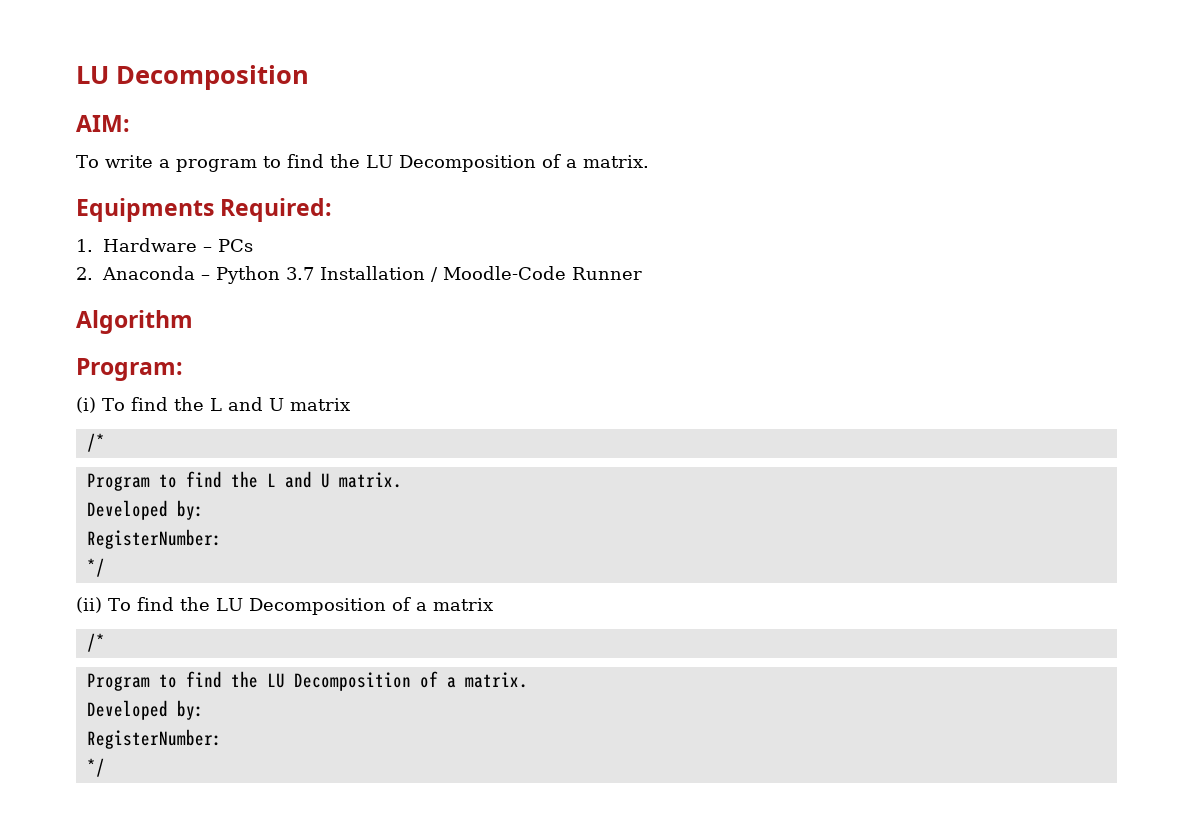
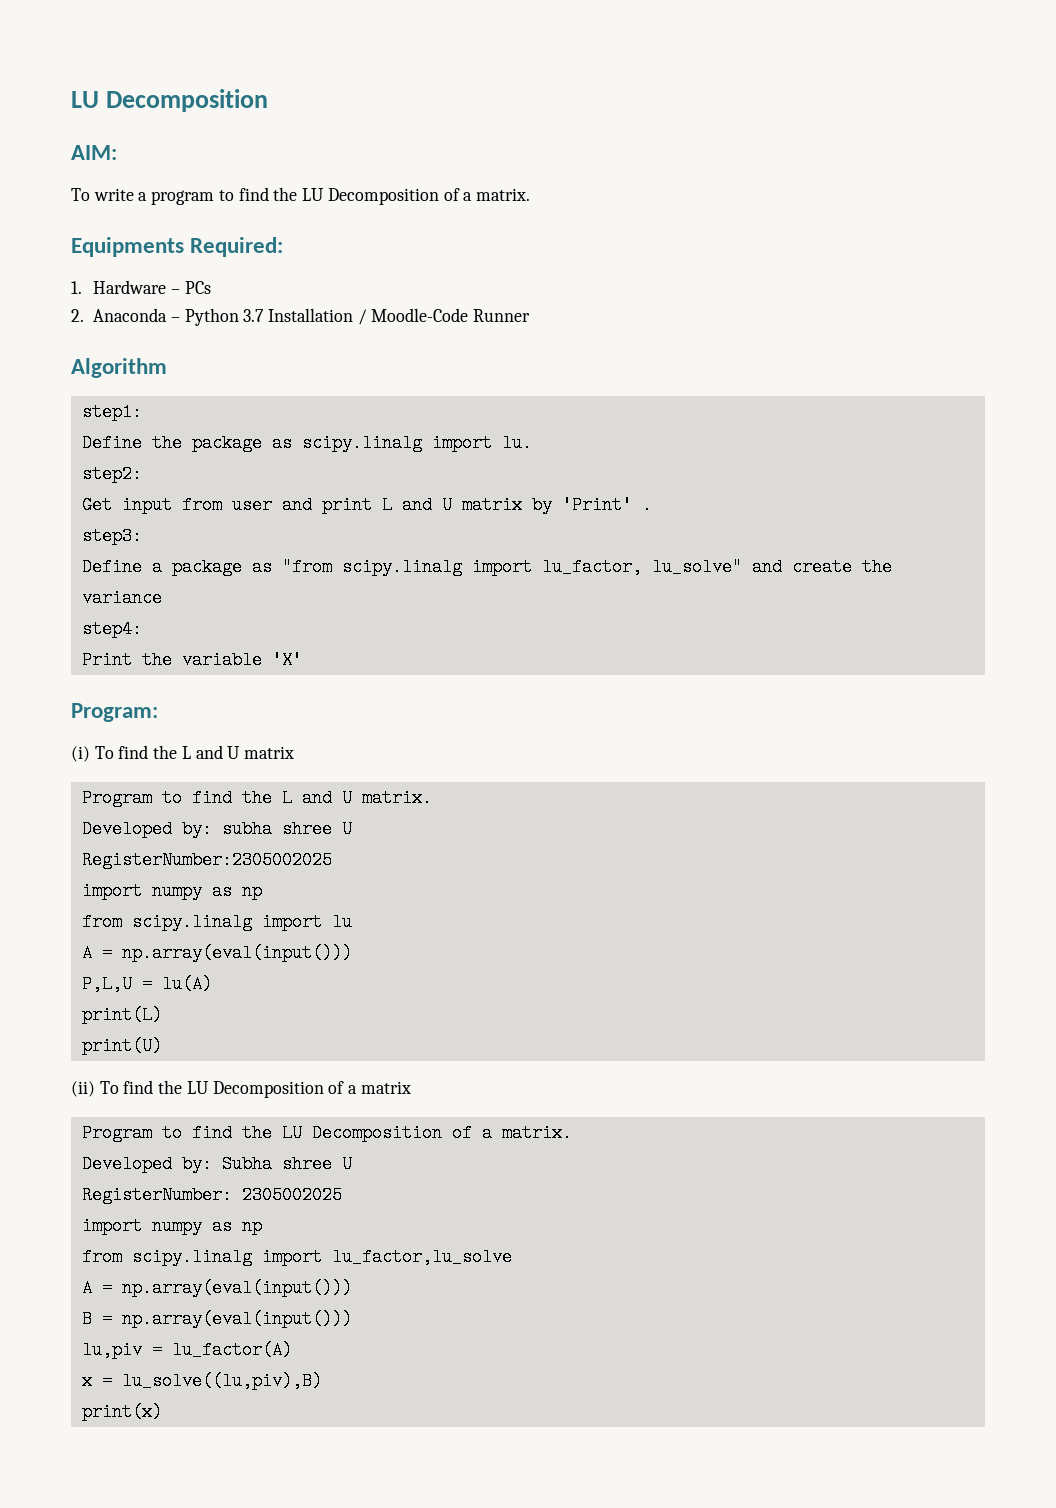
+ step1:
+ Define the package as scipy.linalg import lu.
+ step2:
+ Get input from user and print L and U matrix by 'Print' .
+ step3:
+ Define a package as "from scipy.linalg import lu_factor, lu_solve" and create the variance
+ step4:
+ Print the variable 'X'
  (i) To find the L and U matrix
- /*
  Program to find the L and U matrix.
- Developed by:
- RegisterNumber:
- */
+ Developed by: subha shree U
+ RegisterNumber:2305002025
+ import numpy as np
+ from scipy.linalg import lu
+ A = np.array(eval(input()))
+ P,L,U = lu(A)
+ print(L)
+ print(U)
  (ii) To find the LU Decomposition of a matrix
- /*
  Program to find the LU Decomposition of a matrix.
- Developed by:
- RegisterNumber:
- */
+ Developed by: Subha shree U
+ RegisterNumber: 2305002025
+ import numpy as np
+ from scipy.linalg import lu_factor,lu_solve
+ A = np.array(eval(input()))
+ B = np.array(eval(input()))
+ lu,piv = lu_factor(A)
+ x = lu_solve((lu,piv),B)
+ print(x)

